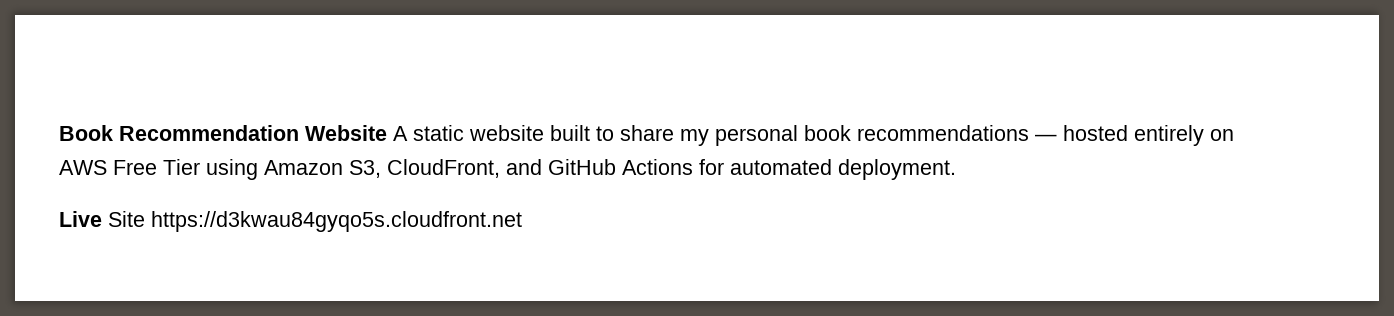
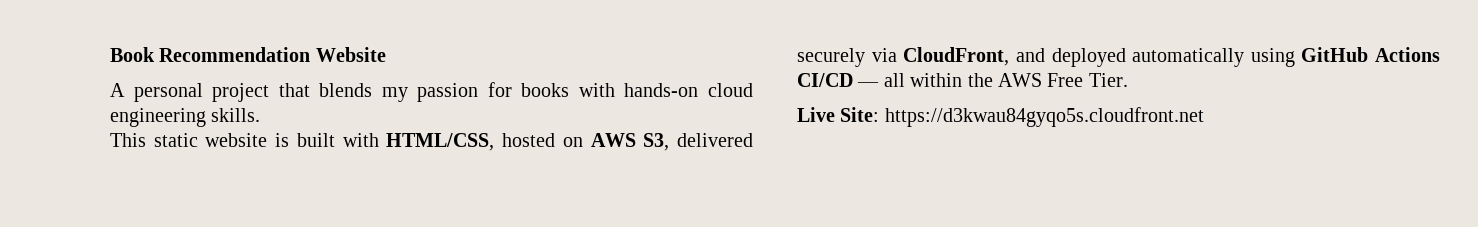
- Book Recommendation Website A static website built to share my personal book recommendations — hosted entirely on AWS Free Tier using Amazon S3, CloudFront, and GitHub Actions for automated deployment.
+ Book Recommendation Website
+ A personal project that blends my passion for books with hands-on cloud engineering skills.
+ This static website is built with HTML/CSS, hosted on AWS S3, delivered securely via CloudFront, and deployed automatically using GitHub Actions CI/CD — all within the AWS Free Tier.
- Live Site https://d3kwau84gyqo5s.cloudfront.net
+ Live Site: https://d3kwau84gyqo5s.cloudfront.net

